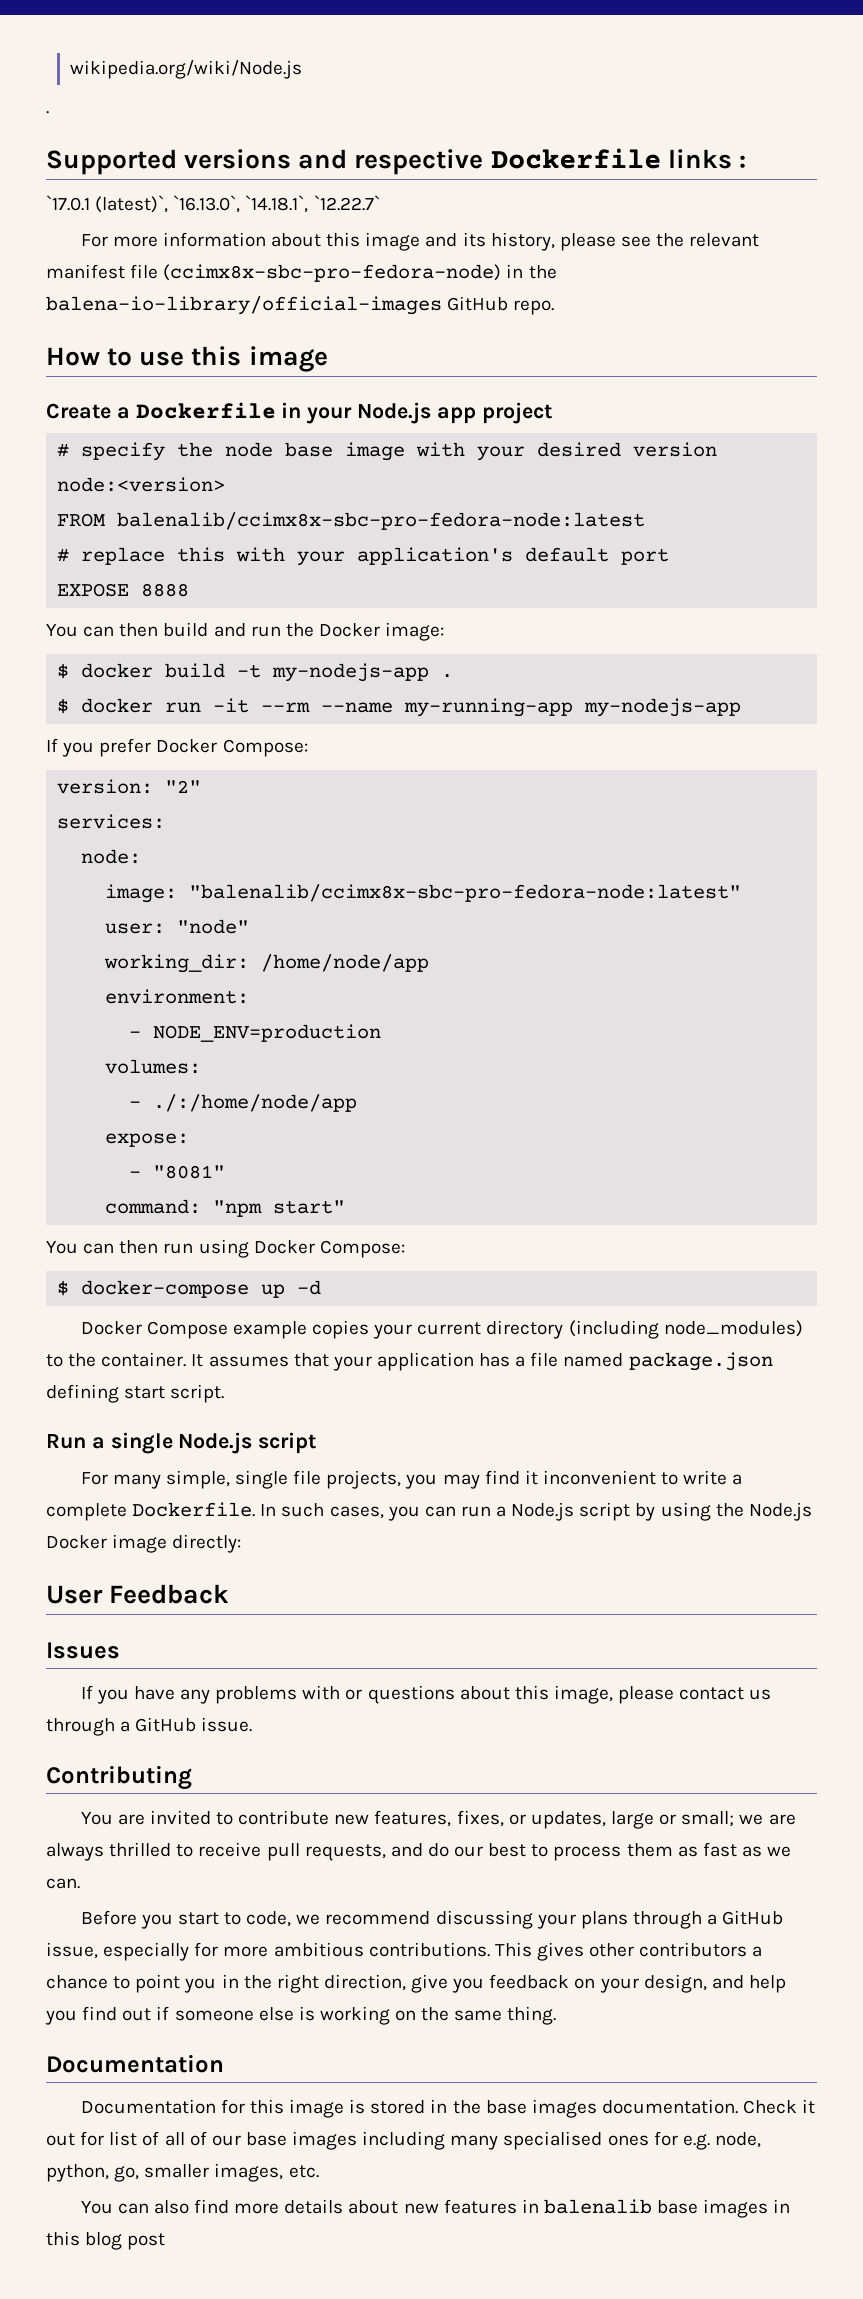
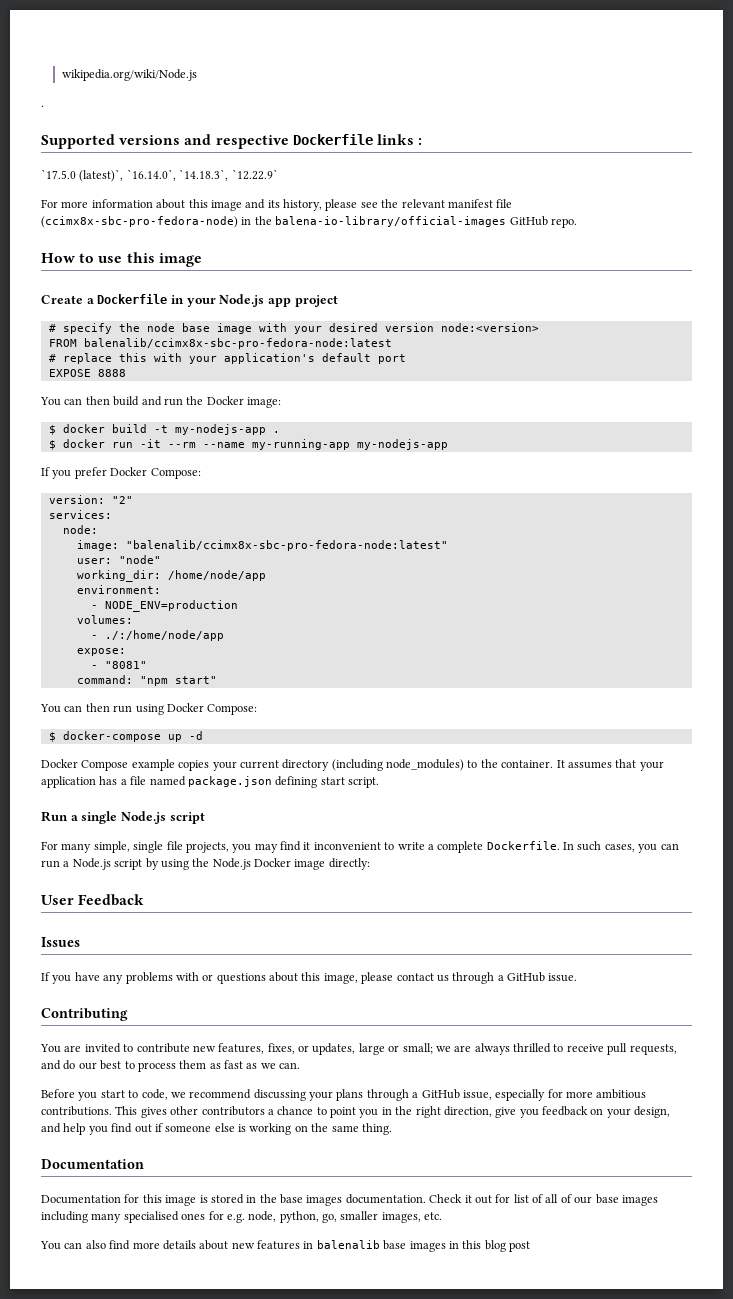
- `17.0.1 (latest)`, `16.13.0`, `14.18.1`, `12.22.7`
+ `17.5.0 (latest)`, `16.14.0`, `14.18.3`, `12.22.9`

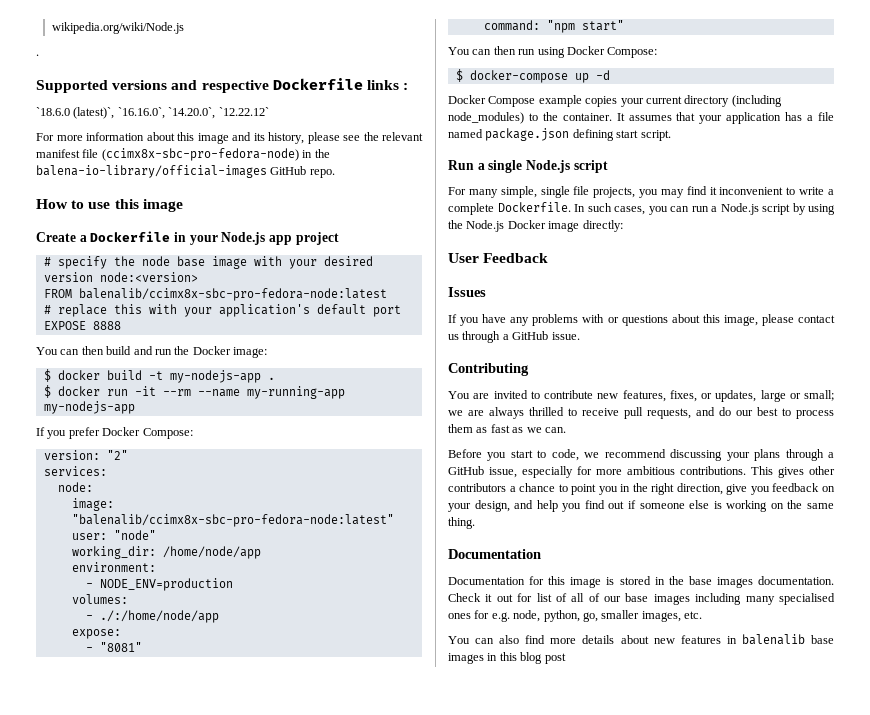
- `17.5.0 (latest)`, `16.14.0`, `14.18.3`, `12.22.9`
+ `18.6.0 (latest)`, `16.16.0`, `14.20.0`, `12.22.12`

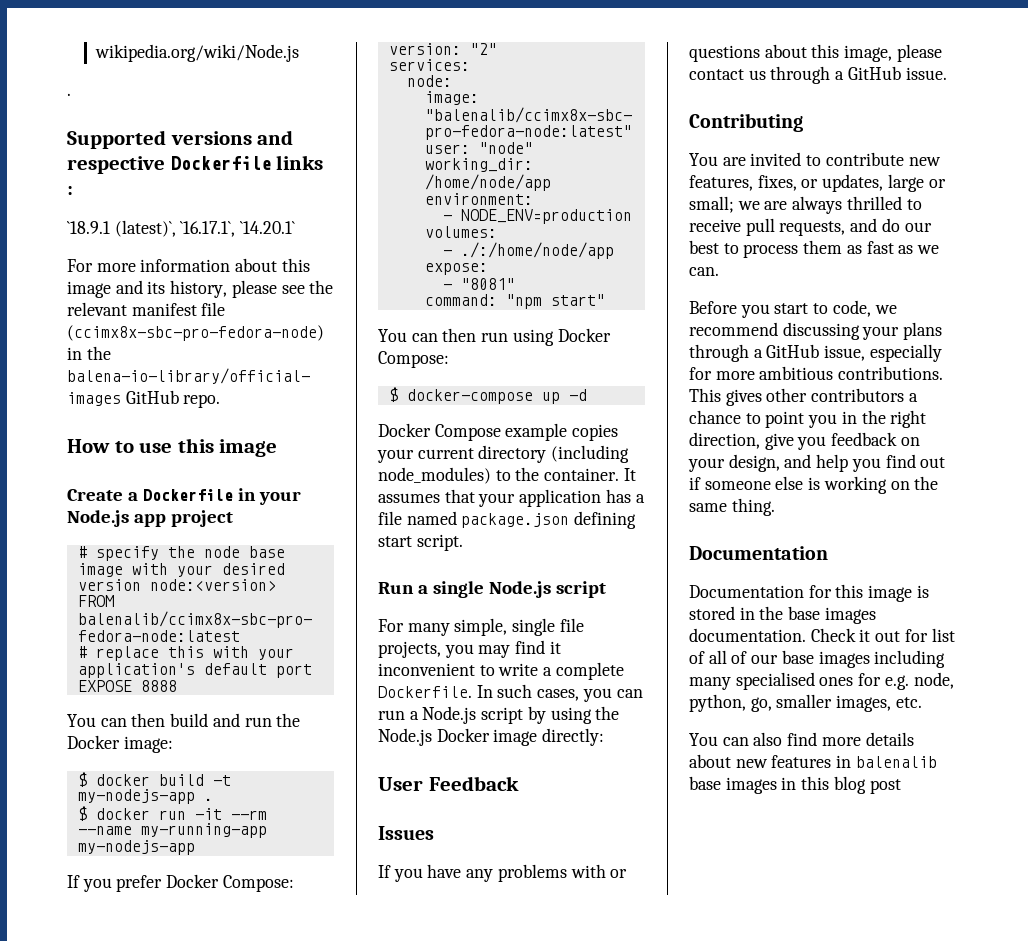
- `18.6.0 (latest)`, `16.16.0`, `14.20.0`, `12.22.12`
+ `18.9.1 (latest)`, `16.17.1`, `14.20.1`

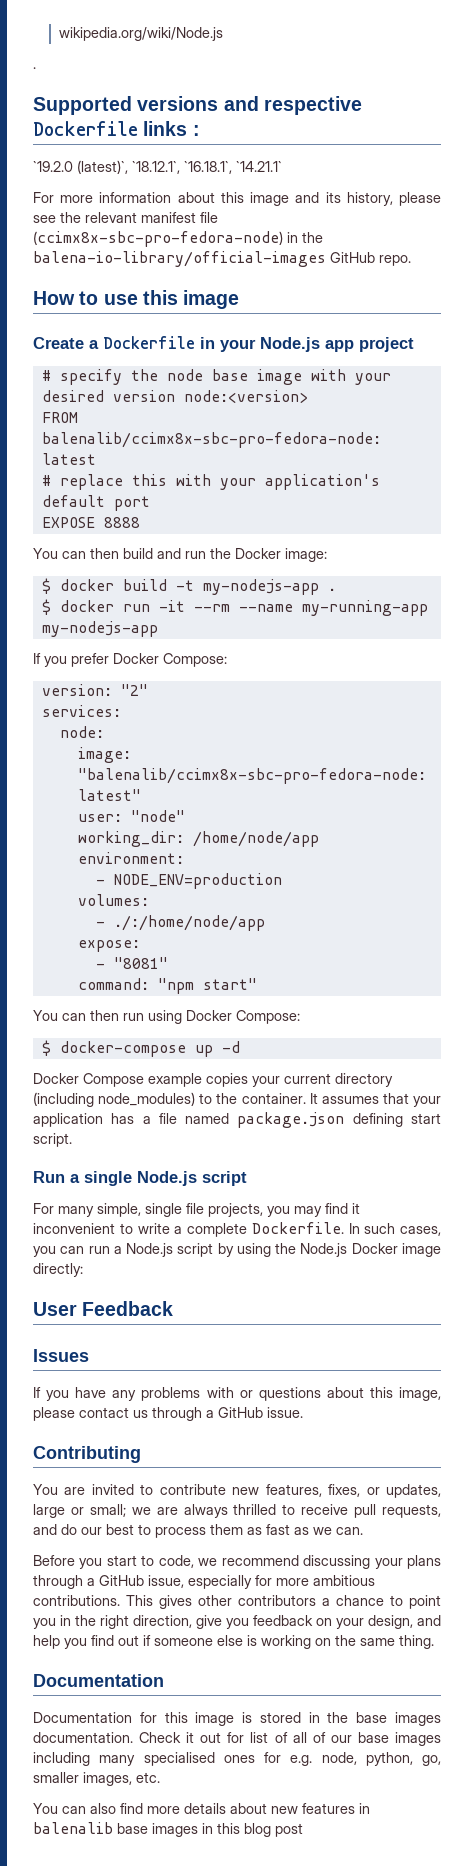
- `18.9.1 (latest)`, `16.17.1`, `14.20.1`
+ `19.2.0 (latest)`, `18.12.1`, `16.18.1`, `14.21.1`

